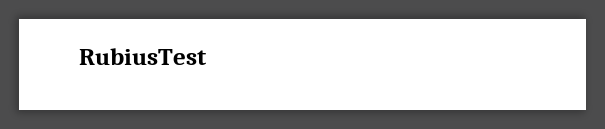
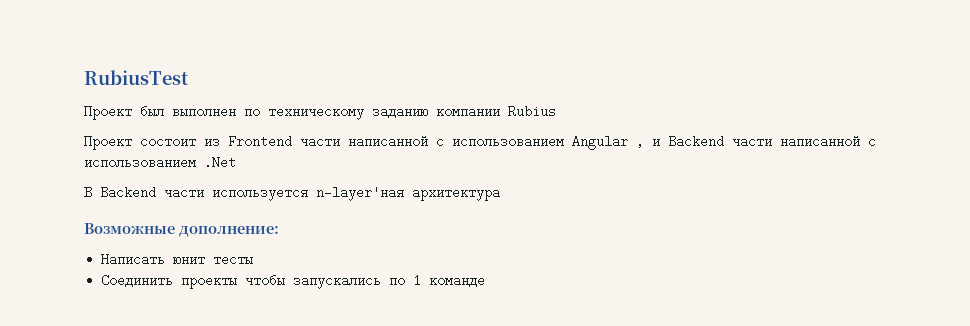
+ Проект был выполнен по техническому заданию компании Rubius
+ Проект состоит из Frontend части написанной с использованием Angular , и Backend части написанной с использованием .Net
+ В Backend части используется n-layer'ная архитектура
+ Возможные дополнение:
+ Написать юнит тесты
+ Соединить проекты чтобы запускались по 1 команде

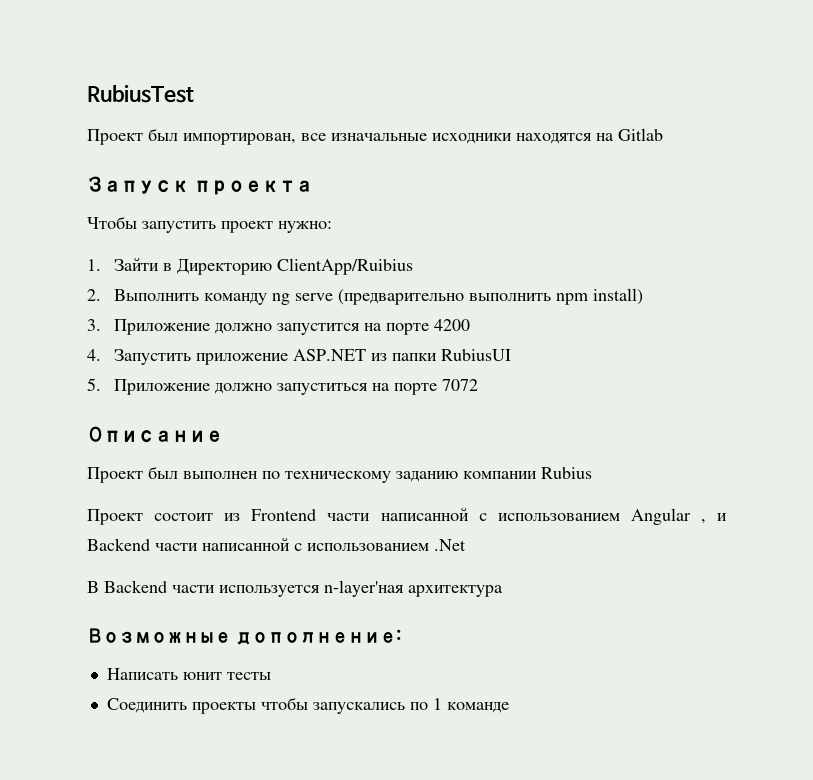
+ Проект был импортирован, все изначальные исходники находятся на Gitlab
+ Запуск проекта
+ Чтобы запустить проект нужно:
+ 1. Зайти в Директорию ClientApp/Ruibius
+ 2. Выполнить команду ng serve (предварительно выполнить npm install)
+ 3. Приложение должно запустится на порте 4200
+ 4. Запустить приложение ASP.NET из папки RubiusUI
+ 5. Приложение должно запуститься на порте 7072
+ Описание

